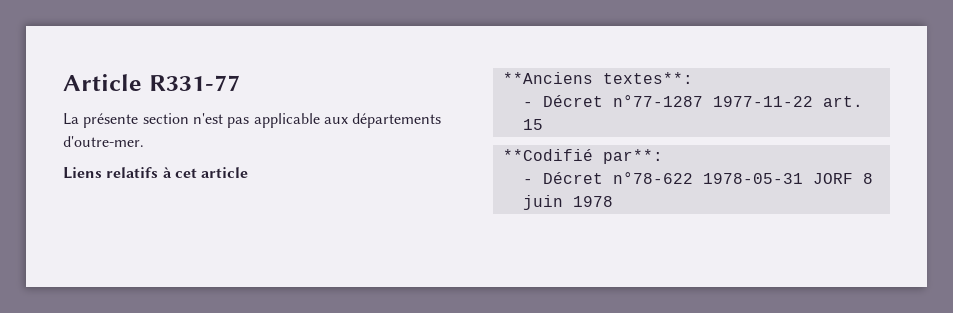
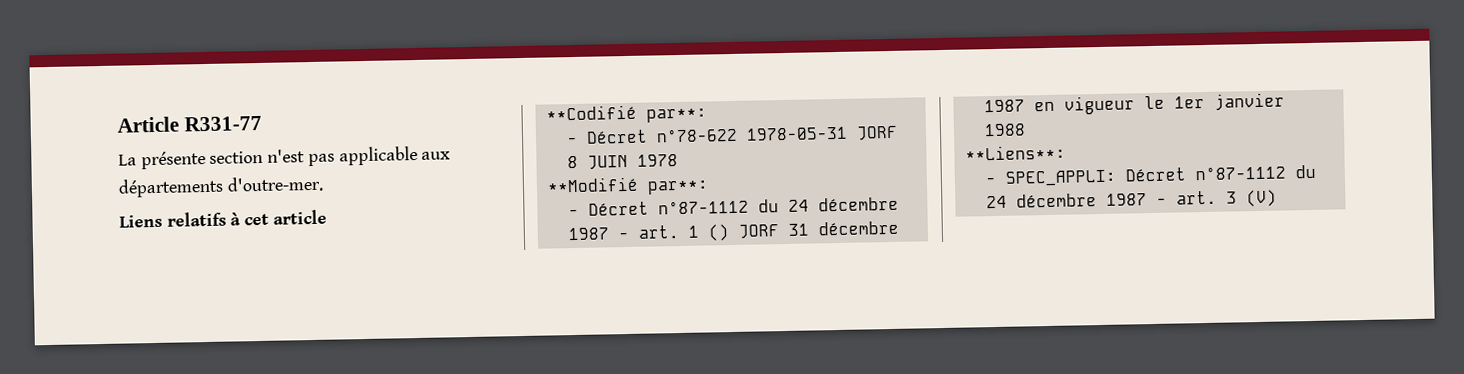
- **Anciens textes**:
- - Décret n°77-1287 1977-11-22 art. 15
- - Décret n°78-622 1978-05-31 JORF 8 juin 1978
+ - Décret n°78-622 1978-05-31 JORF 8 JUIN 1978
+ **Modifié par**:
+ - Décret n°87-1112 du 24 décembre 1987 - art. 1 () JORF 31 décembre 1987 en vigueur le 1er janvier 1988
+ **Liens**:
+ - SPEC_APPLI: Décret n°87-1112 du 24 décembre 1987 - art. 3 (V)

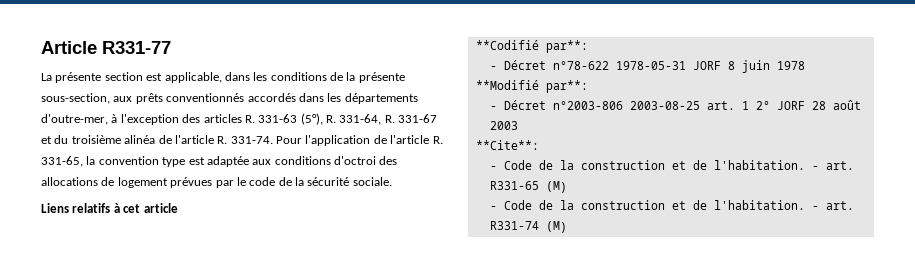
- La présente section n'est pas applicable aux départements d'outre-mer.
+ La présente section est applicable, dans les conditions de la présente sous-section, aux prêts conventionnés accordés dans les départements d'outre-mer, à l'exception des articles R. 331-63 (5°), R. 331-64, R. 331-67 et du troisième alinéa de l'article R. 331-74. Pour l'application de l'article R. 331-65, la convention type est adaptée aux conditions d'octroi des allocations de logement prévues par le code de la sécurité sociale.
- - Décret n°78-622 1978-05-31 JORF 8 JUIN 1978
+ - Décret n°78-622 1978-05-31 JORF 8 juin 1978
- - Décret n°87-1112 du 24 décembre 1987 - art. 1 () JORF 31 décembre 1987 en vigueur le 1er janvier 1988
- **Liens**:
- - SPEC_APPLI: Décret n°87-1112 du 24 décembre 1987 - art. 3 (V)
+ - Décret n°2003-806 2003-08-25 art. 1 2° JORF 28 août 2003
+ **Cite**:
+ - Code de la construction et de l'habitation. - art. R331-65 (M)
+ - Code de la construction et de l'habitation. - art. R331-74 (M)

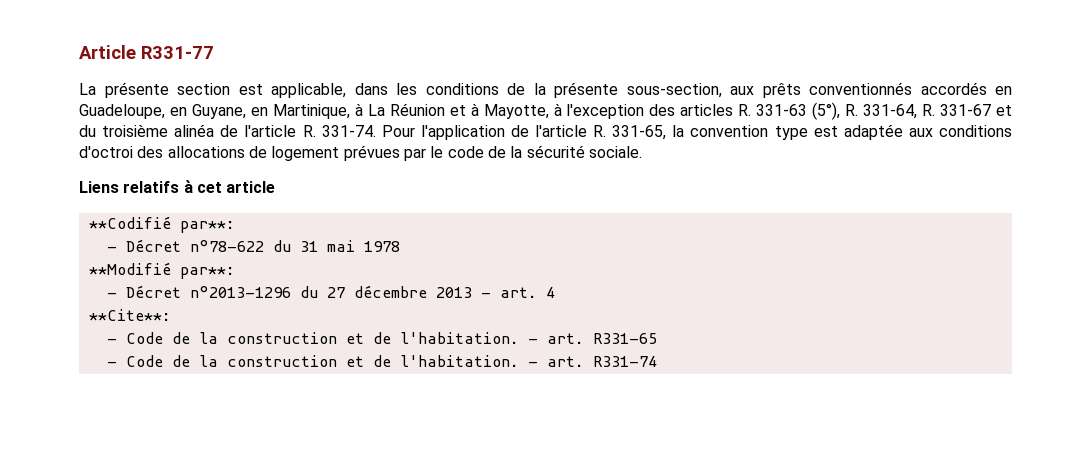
- La présente section est applicable, dans les conditions de la présente sous-section, aux prêts conventionnés accordés dans les départements d'outre-mer, à l'exception des articles R. 331-63 (5°), R. 331-64, R. 331-67 et du troisième alinéa de l'article R. 331-74.
+ La présente section est applicable, dans les conditions de la présente sous-section, aux prêts conventionnés accordés en Guadeloupe, en Guyane, en Martinique, à La Réunion et à Mayotte, à l'exception des articles R. 331-63 (5°), R. 331-64, R. 331-67 et du troisième alinéa de l'article R. 331-74.
- - Décret n°78-622 1978-05-31 JORF 8 juin 1978
+ - Décret n°78-622 du 31 mai 1978
- - Décret n°2003-806 2003-08-25 art. 1 2° JORF 28 août 2003
+ - Décret n°2013-1296 du 27 décembre 2013 - art. 4
- - art. R331-65 (M)
+ - art. R331-65
- - art. R331-74 (M)
+ - art. R331-74

